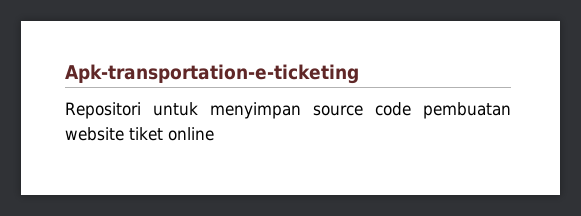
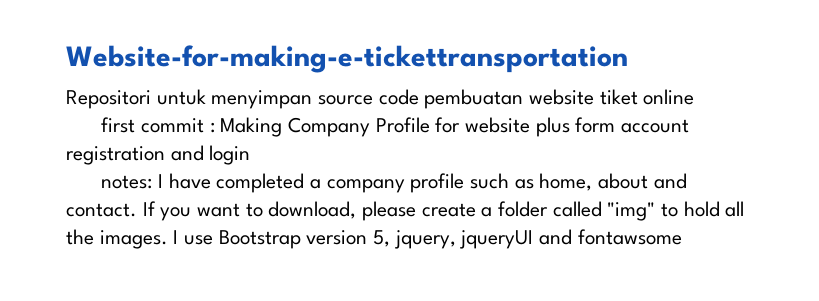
- Apk-transportation-e-ticketing
+ Website-for-making-e-tickettransportation
+ first commit : Making Company Profile for website plus form account registration and login
+ notes: I have completed a company profile such as home, about and contact. If you want to download, please create a folder called "img" to hold all the images. I use Bootstrap version 5, jquery, jqueryUI and fontawsome

